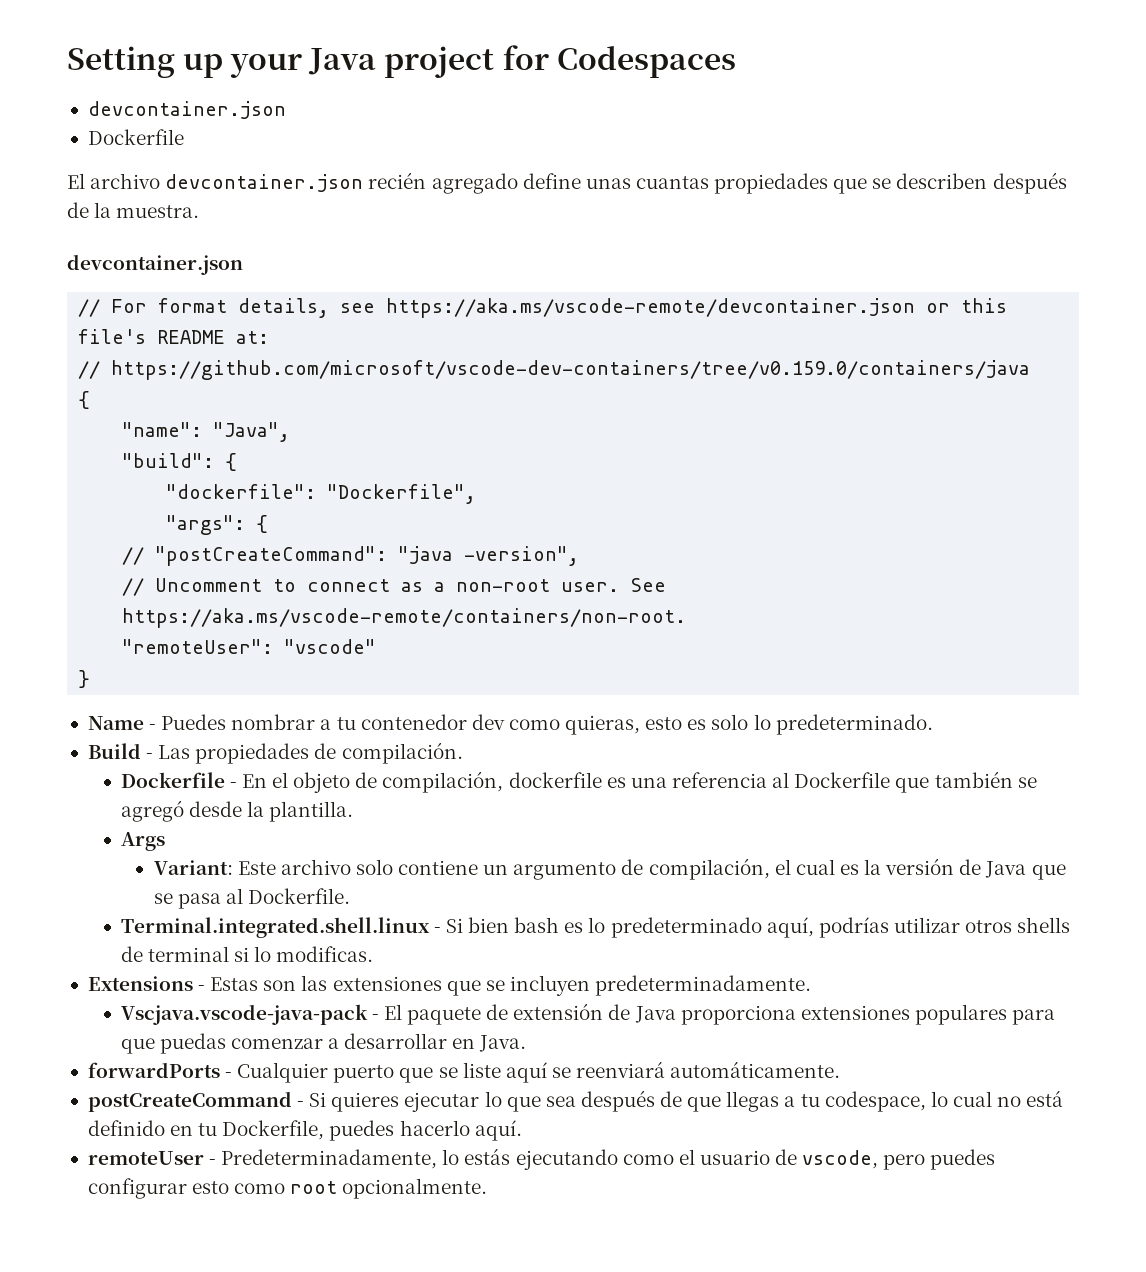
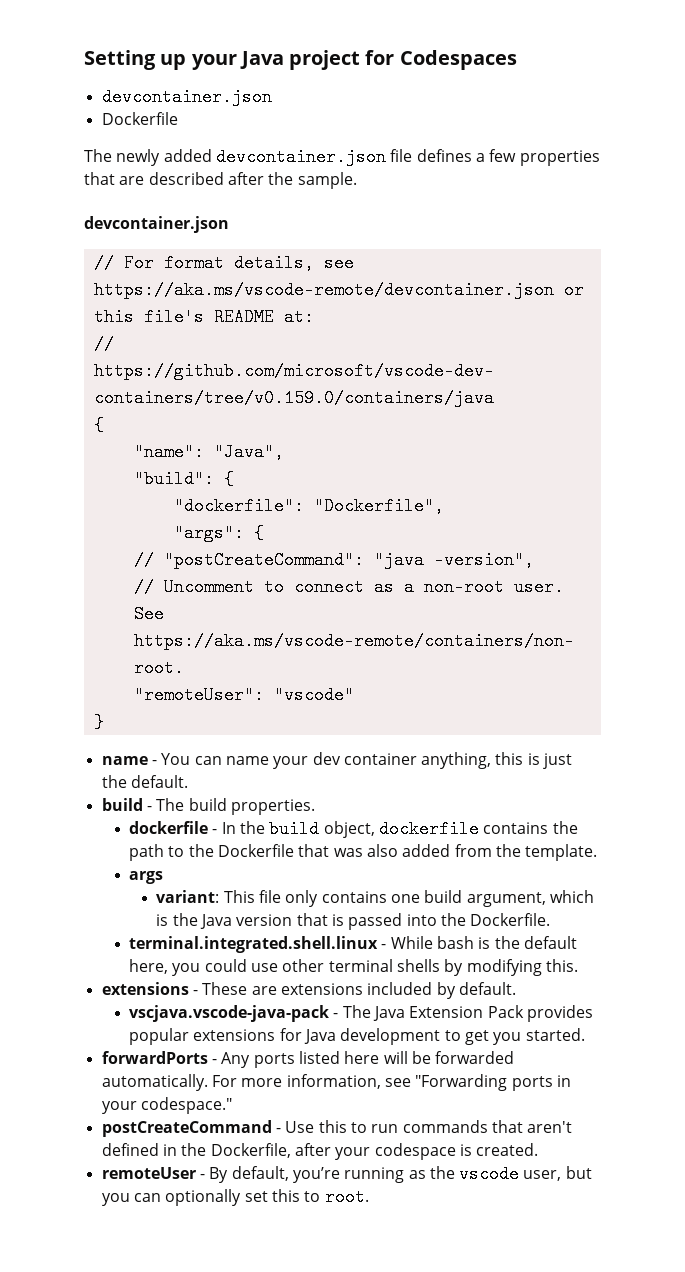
- El archivo devcontainer.json recién agregado define unas cuantas propiedades que se describen después de la muestra.
+ The newly added devcontainer.json file defines a few properties that are described after the sample.
- Name - Puedes nombrar a tu contenedor dev como quieras, esto es solo lo predeterminado.
- Build - Las propiedades de compilación.
- Dockerfile - En el objeto de compilación, dockerfile es una referencia al Dockerfile que también se agregó desde la plantilla.
- Args
- Variant: Este archivo solo contiene un argumento de compilación, el cual es la versión de Java que se pasa al Dockerfile.
- Terminal.integrated.shell.linux - Si bien bash es lo predeterminado aquí, podrías utilizar otros shells de terminal si lo modificas.
- Extensions - Estas son las extensiones que se incluyen predeterminadamente.
- Vscjava.vscode-java-pack - El paquete de extensión de Java proporciona extensiones populares para que puedas comenzar a desarrollar en Java.
- forwardPorts - Cualquier puerto que se liste aquí se reenviará automáticamente.
- postCreateCommand - Si quieres ejecutar lo que sea después de que llegas a tu codespace, lo cual no está definido en tu Dockerfile, puedes hacerlo aquí.
- remoteUser - Predeterminadamente, lo estás ejecutando como el usuario de vscode, pero puedes configurar esto como root opcionalmente.
+ name - You can name your dev container anything, this is just the default.
+ build - The build properties.
+ dockerfile - In the build object, dockerfile contains the path to the Dockerfile that was also added from the template.
+ args
+ variant: This file only contains one build argument, which is the Java version that is passed into the Dockerfile.
+ terminal.integrated.shell.linux - While bash is the default here, you could use other terminal shells by modifying this.
+ extensions - These are extensions included by default.
+ vscjava.vscode-java-pack - The Java Extension Pack provides popular extensions for Java development to get you started.
+ forwardPorts - Any ports listed here will be forwarded automatically. For more information, see "Forwarding ports in your codespace."
+ postCreateCommand - Use this to run commands that aren't defined in the Dockerfile, after your codespace is created.
+ remoteUser - By default, you’re running as the vscode user, but you can optionally set this to root.

